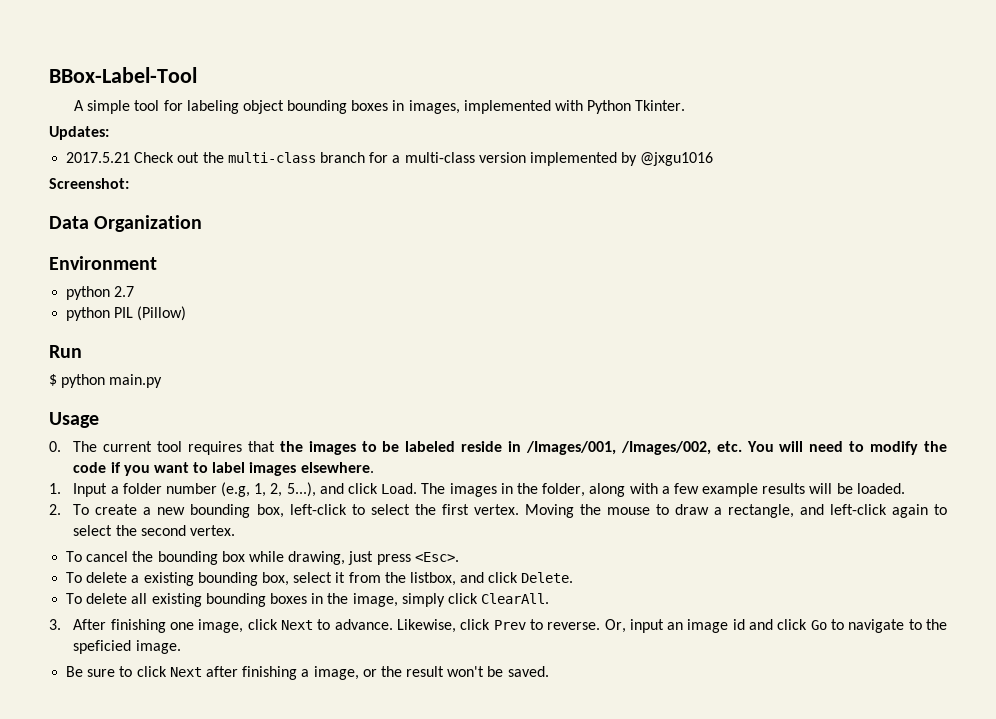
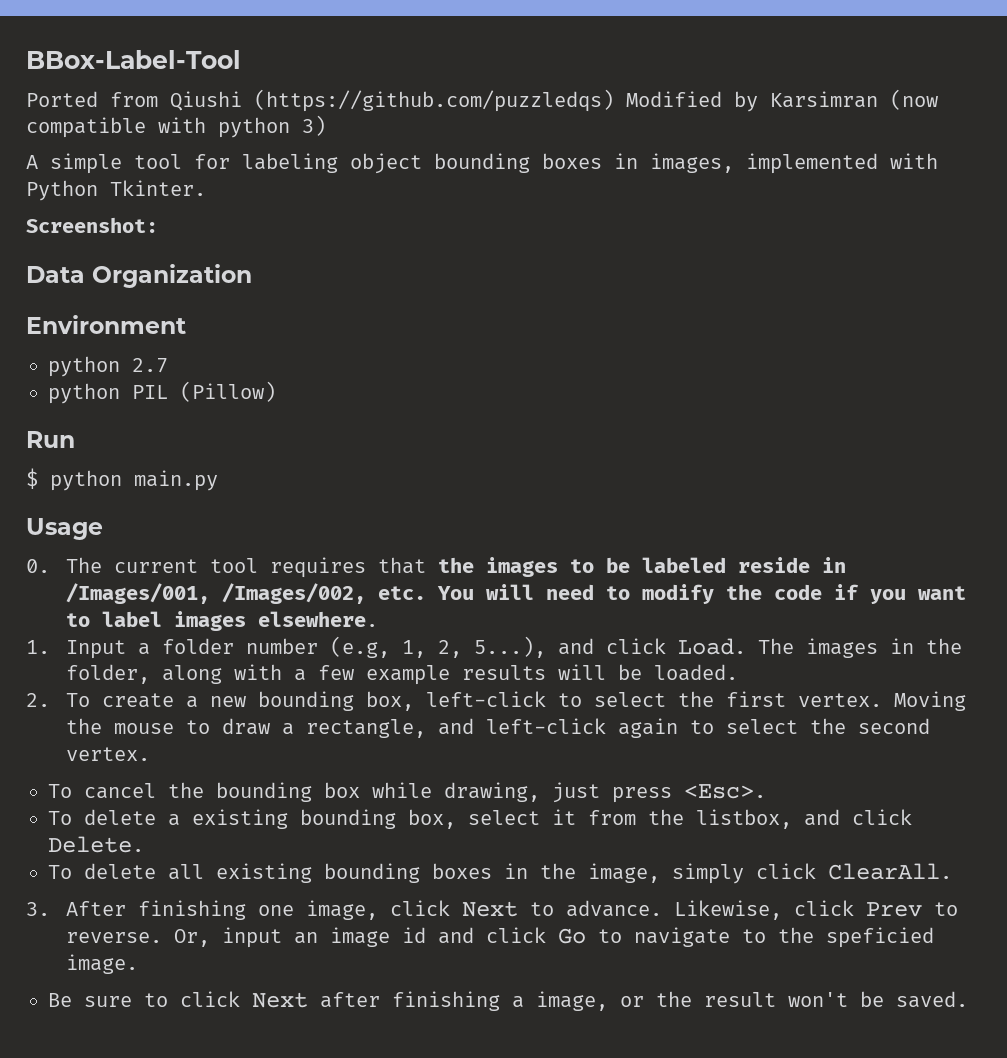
+ Ported from Qiushi (https://github.com/puzzledqs) Modified by Karsimran (now compatible with python 3)
- Updates:
- 2017.5.21 Check out the multi-class branch for a multi-class version implemented by @jxgu1016

